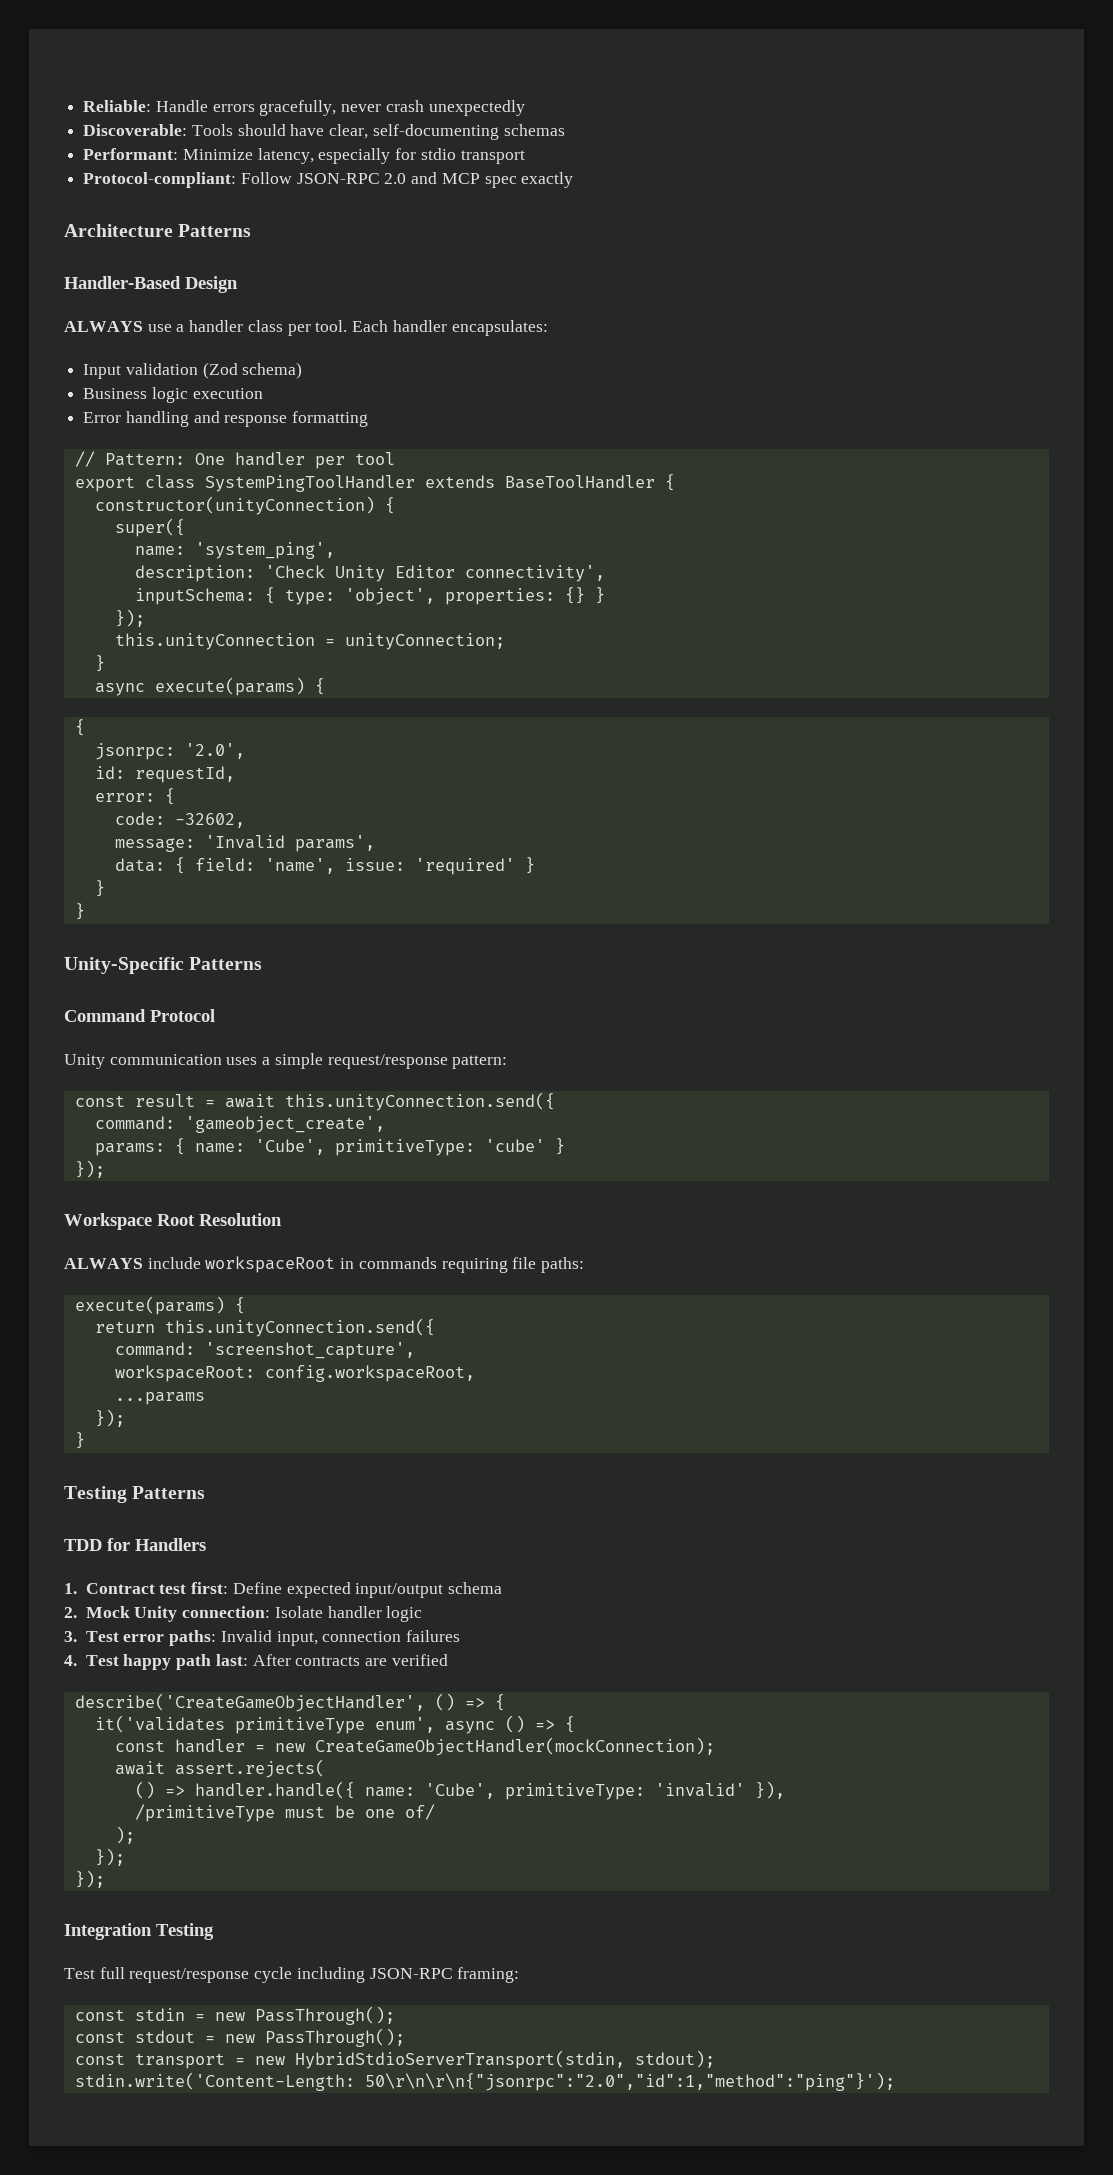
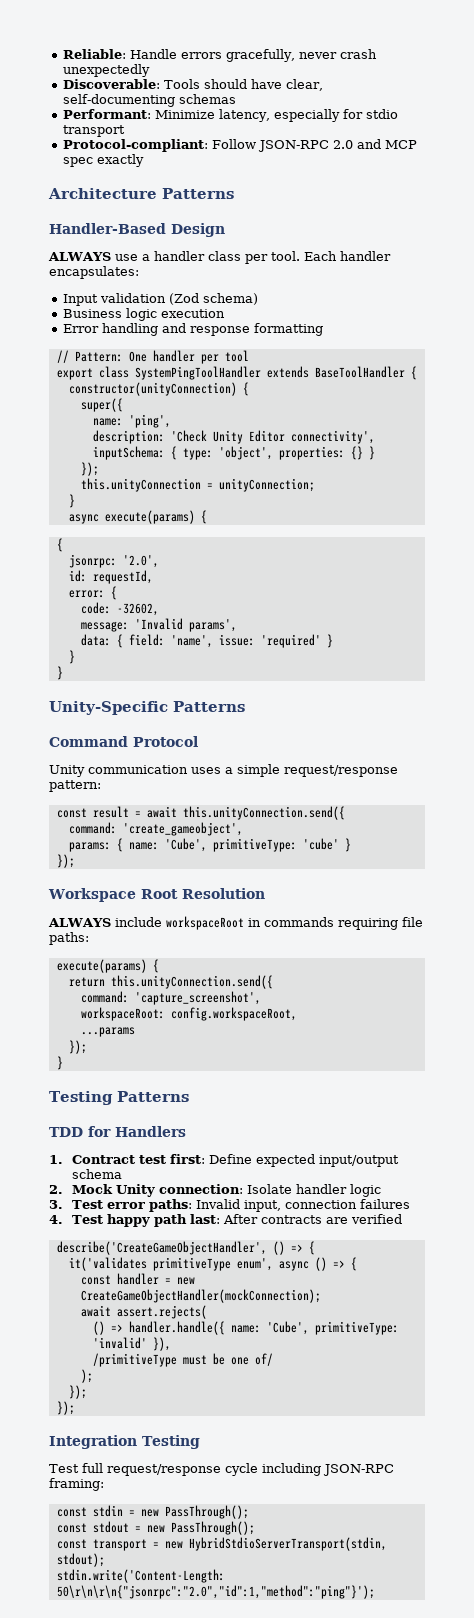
- name: 'system_ping',
+ name: 'ping',
- command: 'gameobject_create',
+ command: 'create_gameobject',
- command: 'screenshot_capture',
+ command: 'capture_screenshot',

